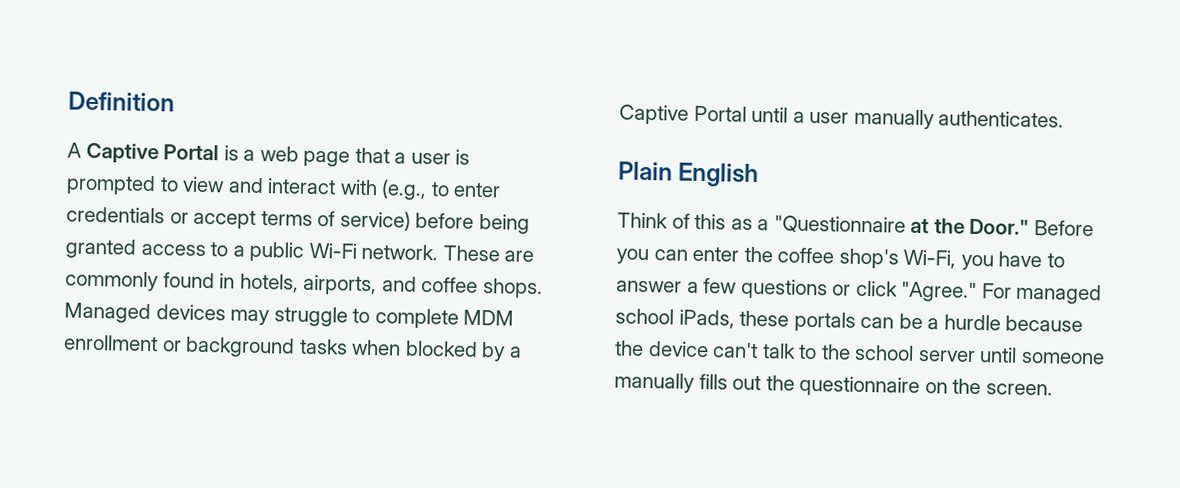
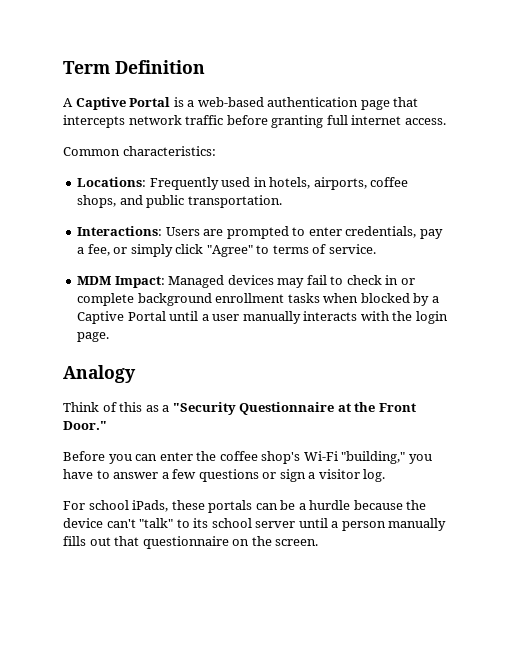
- Definition
+ Term Definition
- A Captive Portal is a web page that a user is prompted to view and interact with (e.g., to enter credentials or accept terms of service) before being granted access to a public Wi-Fi network. These are commonly found in hotels, airports, and coffee shops. Managed devices may struggle to complete MDM enrollment or background tasks when blocked by a Captive Portal until a user manually authenticates.
- Plain English
+ A Captive Portal is a web-based authentication page that intercepts network traffic before granting full internet access.
+ Common characteristics:
+ Locations: Frequently used in hotels, airports, coffee shops, and public transportation.
+ Interactions: Users are prompted to enter credentials, pay a fee, or simply click "Agree" to terms of service.
+ MDM Impact: Managed devices may fail to check in or complete background enrollment tasks when blocked by a Captive Portal until a user manually interacts with the login page.
+ Analogy
- Think of this as a "Questionnaire at the Door." Before you can enter the coffee shop's Wi-Fi, you have to answer a few questions or click "Agree." For managed school iPads, these portals can be a hurdle because the device can't talk to the school server until someone manually fills out the questionnaire on the screen.
+ Think of this as a "Security Questionnaire at the Front Door."
+ Before you can enter the coffee shop's Wi-Fi "building," you have to answer a few questions or sign a visitor log.
+ For school iPads, these portals can be a hurdle because the device can't "talk" to its school server until a person manually fills out that questionnaire on the screen.

